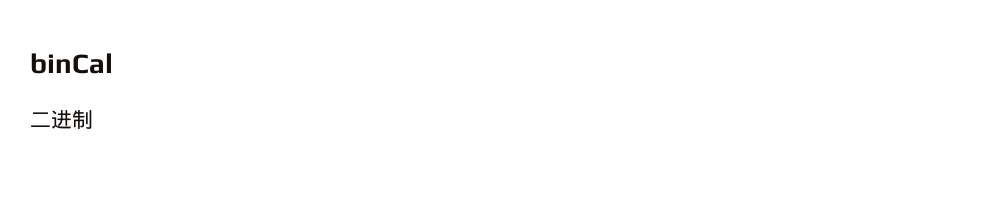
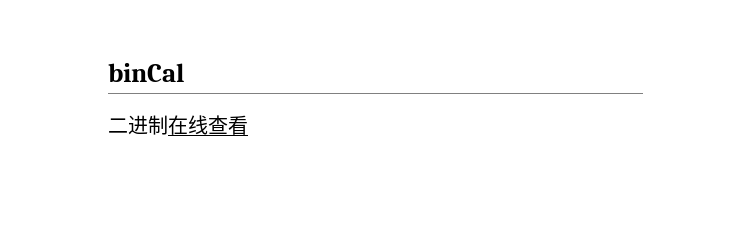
- 二进制
+ 二进制在线查看

